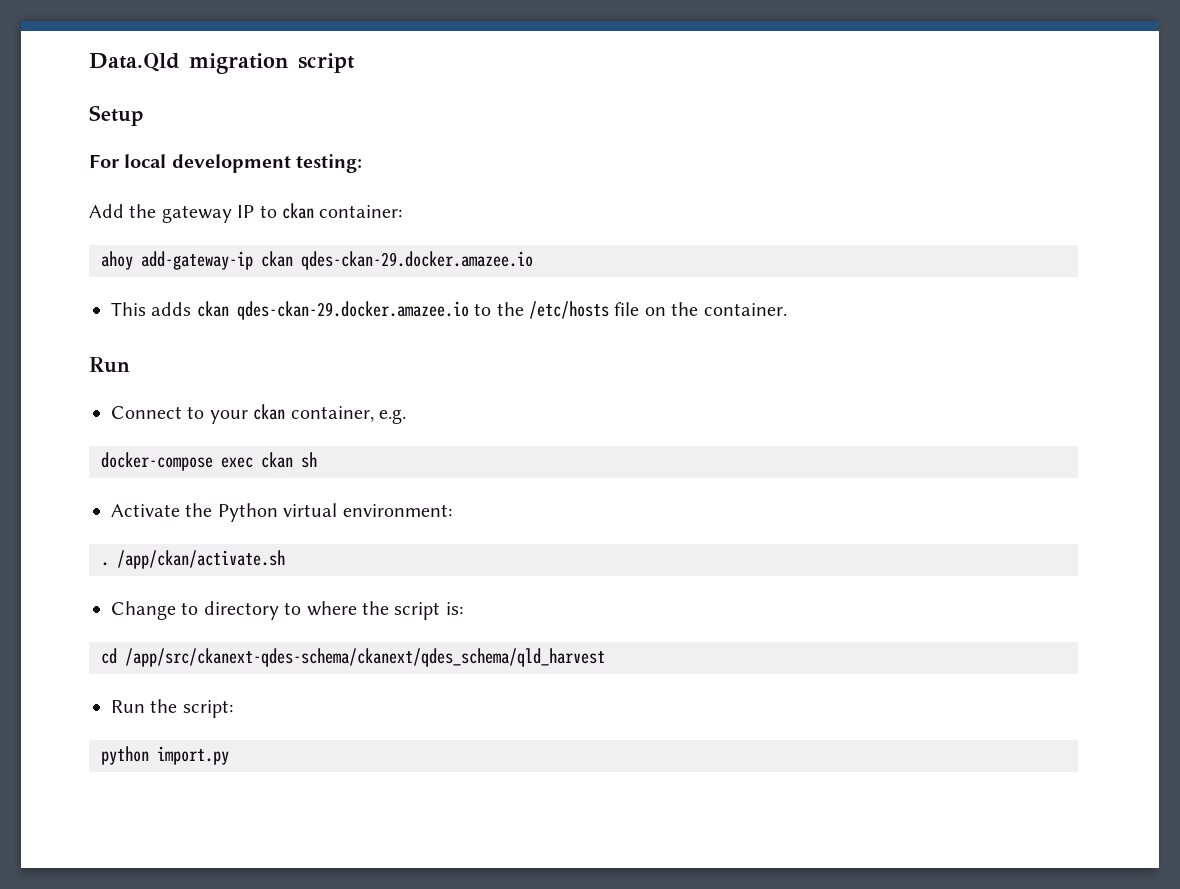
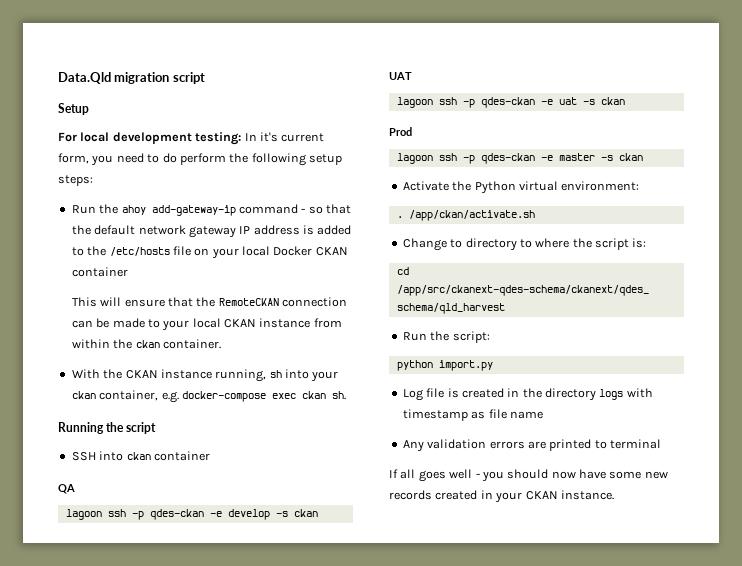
- For local development testing:
- Add the gateway IP to ckan container:
- ahoy add-gateway-ip ckan qdes-ckan-29.docker.amazee.io
- This adds ckan qdes-ckan-29.docker.amazee.io to the /etc/hosts file on the container.
- Run
- Connect to your ckan container, e.g.
- docker-compose exec ckan sh
+ For local development testing: In it's current form, you need to do perform the following setup steps:
+ Run the ahoy add-gateway-ip command - so that the default network gateway IP address is added to the /etc/hosts file on your local Docker CKAN container
+ This will ensure that the RemoteCKAN connection can be made to your local CKAN instance from within the ckan container.
+ With the CKAN instance running, sh into your ckan container, e.g. docker-compose exec ckan sh.
+ Running the script
+ SSH into ckan container
+ QA
+ lagoon ssh -p qdes-ckan -e develop -s ckan
+ UAT
+ lagoon ssh -p qdes-ckan -e uat -s ckan
+ Prod
+ lagoon ssh -p qdes-ckan -e master -s ckan
+ Log file is created in the directory logs with timestamp as file name
+ Any validation errors are printed to terminal
+ If all goes well - you should now have some new records created in your CKAN instance.

